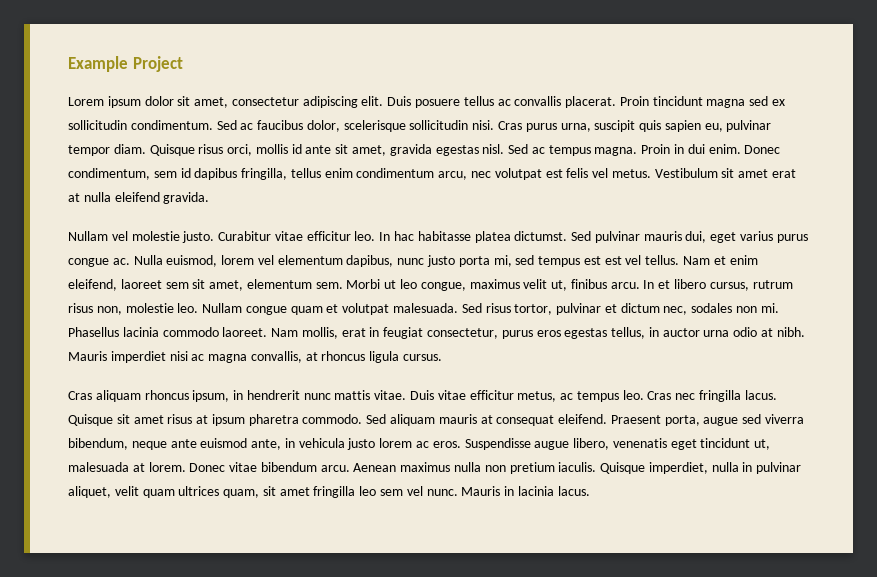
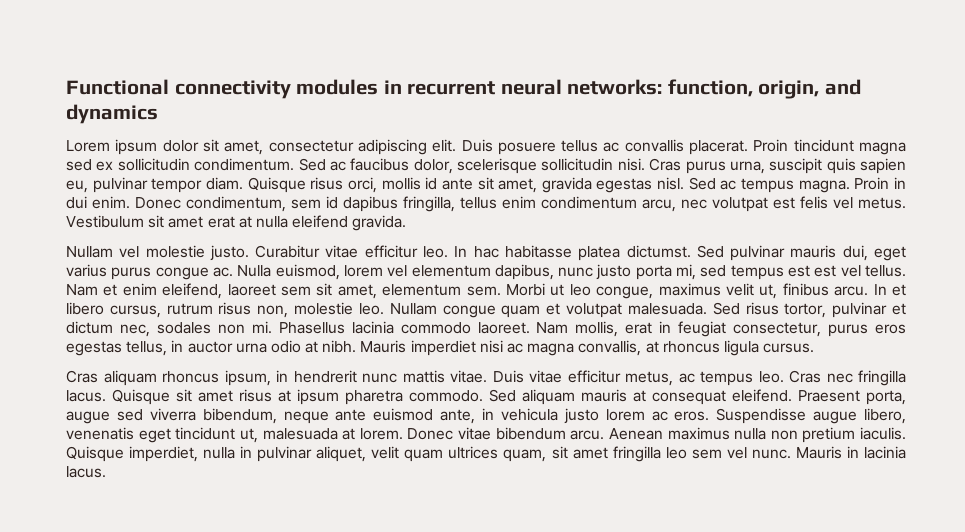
- Example Project
+ Functional connectivity modules in recurrent neural networks: function, origin, and dynamics

